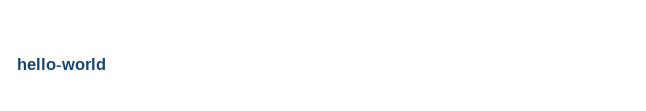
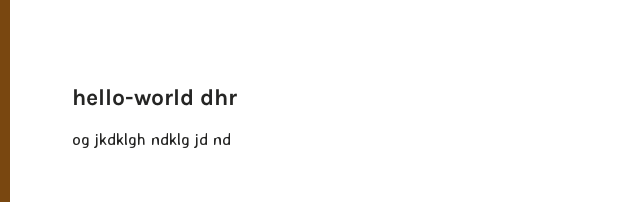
- hello-world
+ hello-world dhr
+ og jkdklgh ndklg jd nd

